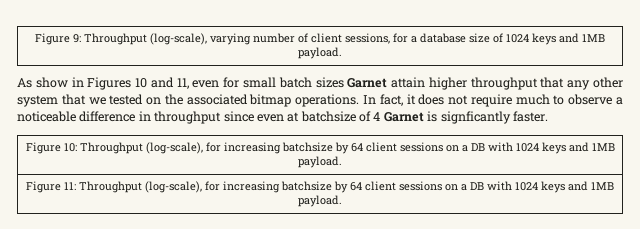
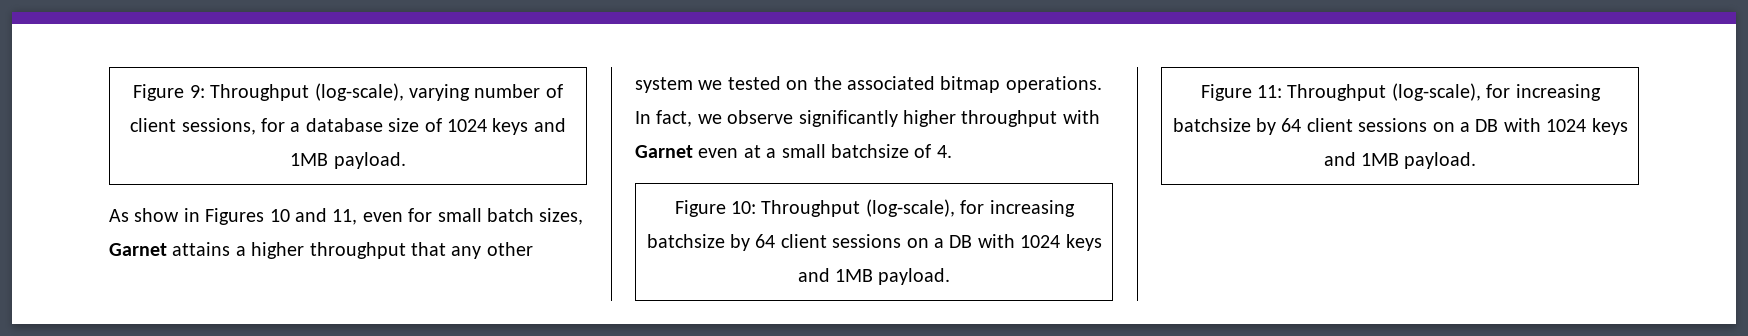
- As show in Figures 10 and 11, even for small batch sizes Garnet attain higher throughput that any other system that we tested on the associated bitmap operations.
+ As show in Figures 10 and 11, even for small batch sizes, Garnet attains a higher throughput that any other system we tested on the associated bitmap operations.
- In fact, it does not require much to observe a noticeable difference in throughput since even at batchsize of 4 Garnet is signficantly faster.
+ In fact, we observe significantly higher throughput with Garnet even at a small batchsize of 4.

